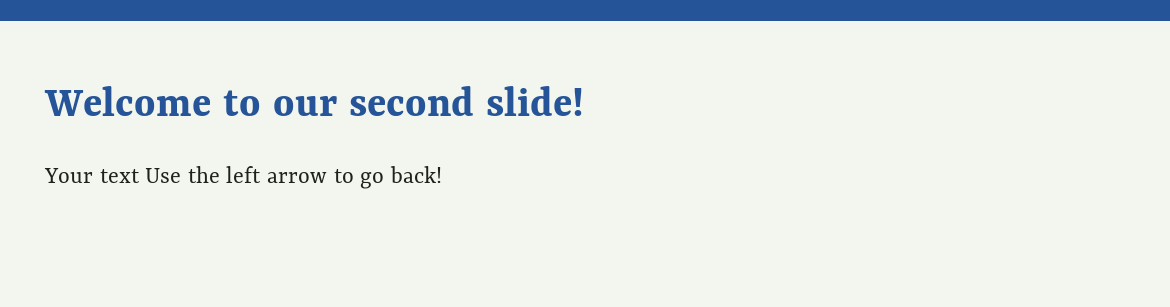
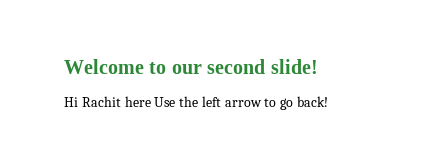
- Your text Use the left arrow to go back!
+ Hi Rachit here Use the left arrow to go back!

